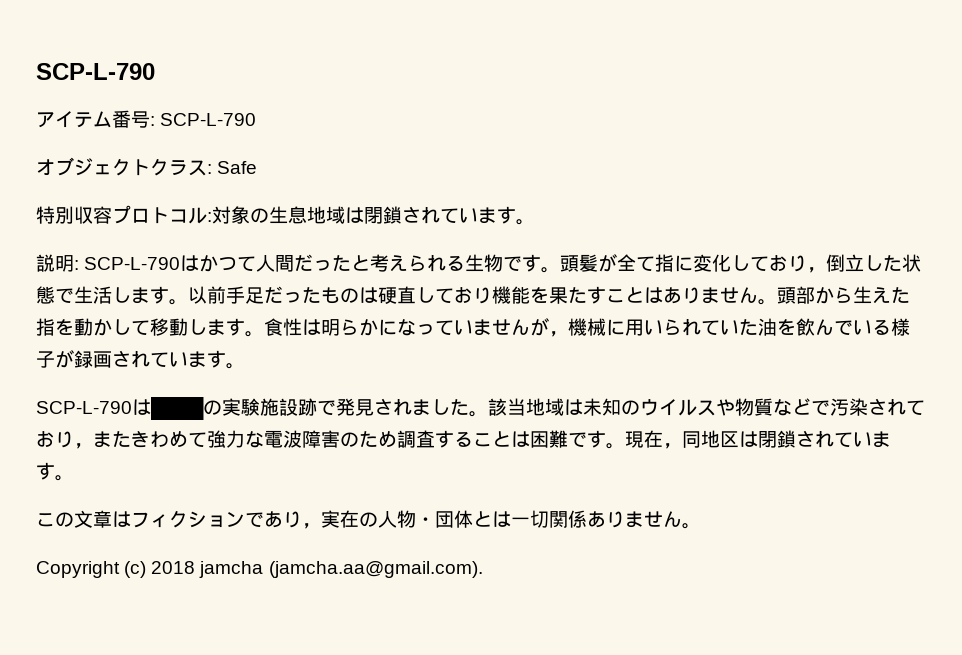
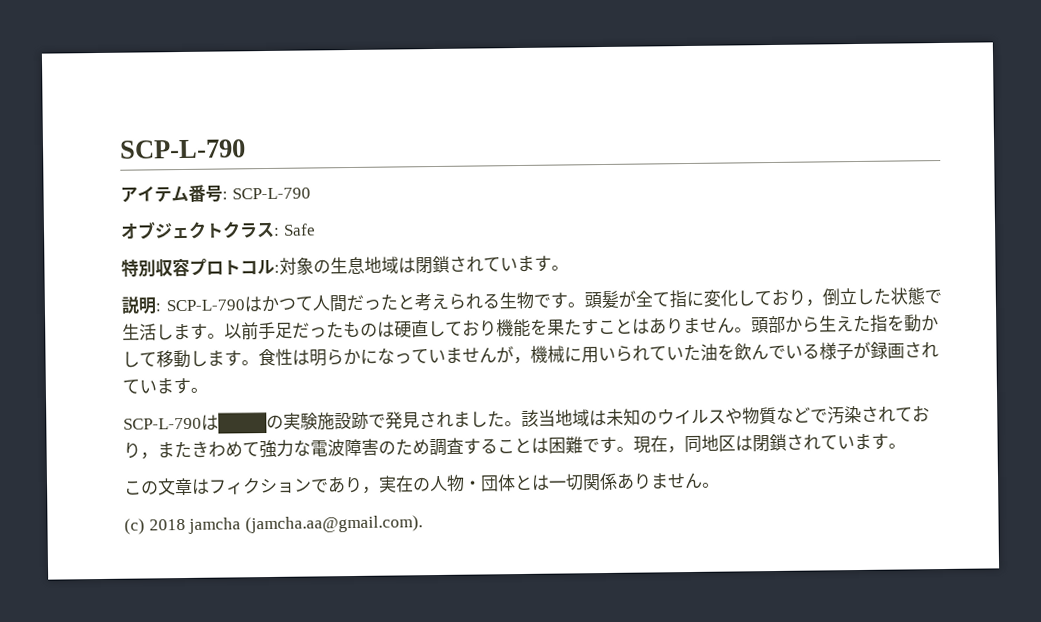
- Copyright (c) 2018 jamcha (jamcha.aa@gmail.com).
+ (c) 2018 jamcha (jamcha.aa@gmail.com).

